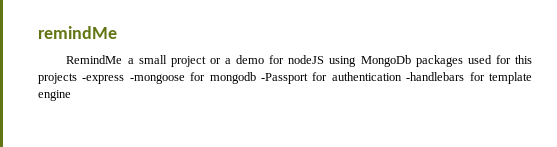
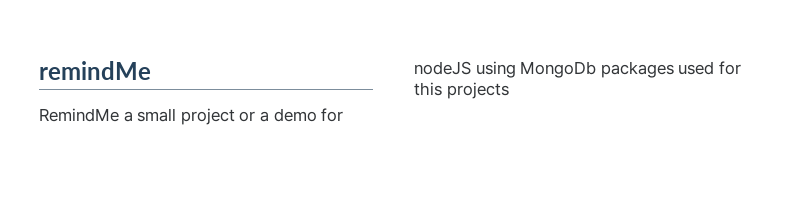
- RemindMe a small project or a demo for nodeJS using MongoDb packages used for this projects -express -mongoose for mongodb -Passport for authentication -handlebars for template engine
+ RemindMe a small project or a demo for nodeJS using MongoDb packages used for this projects

